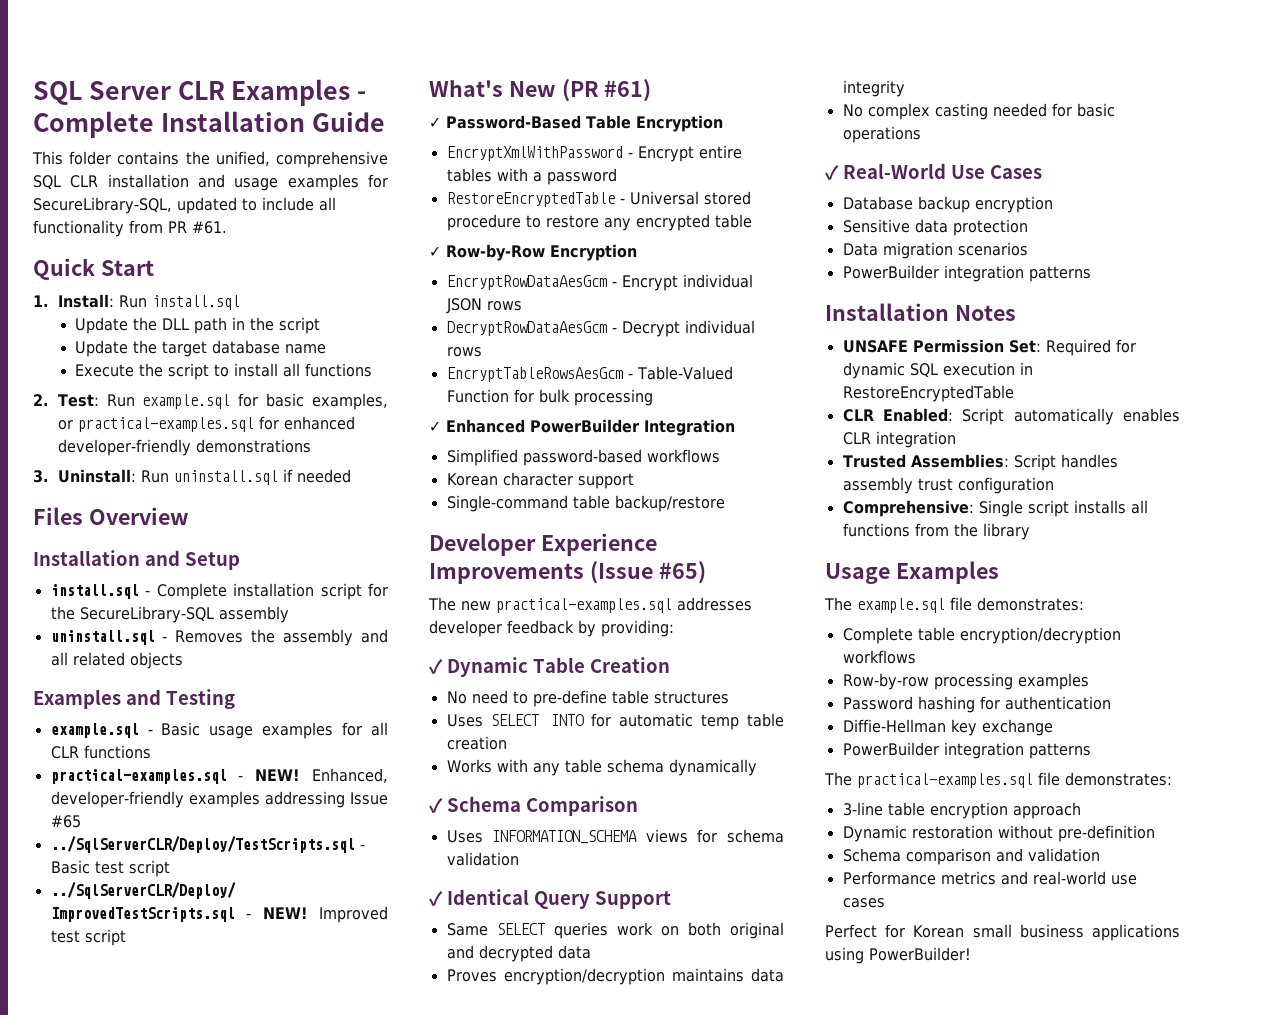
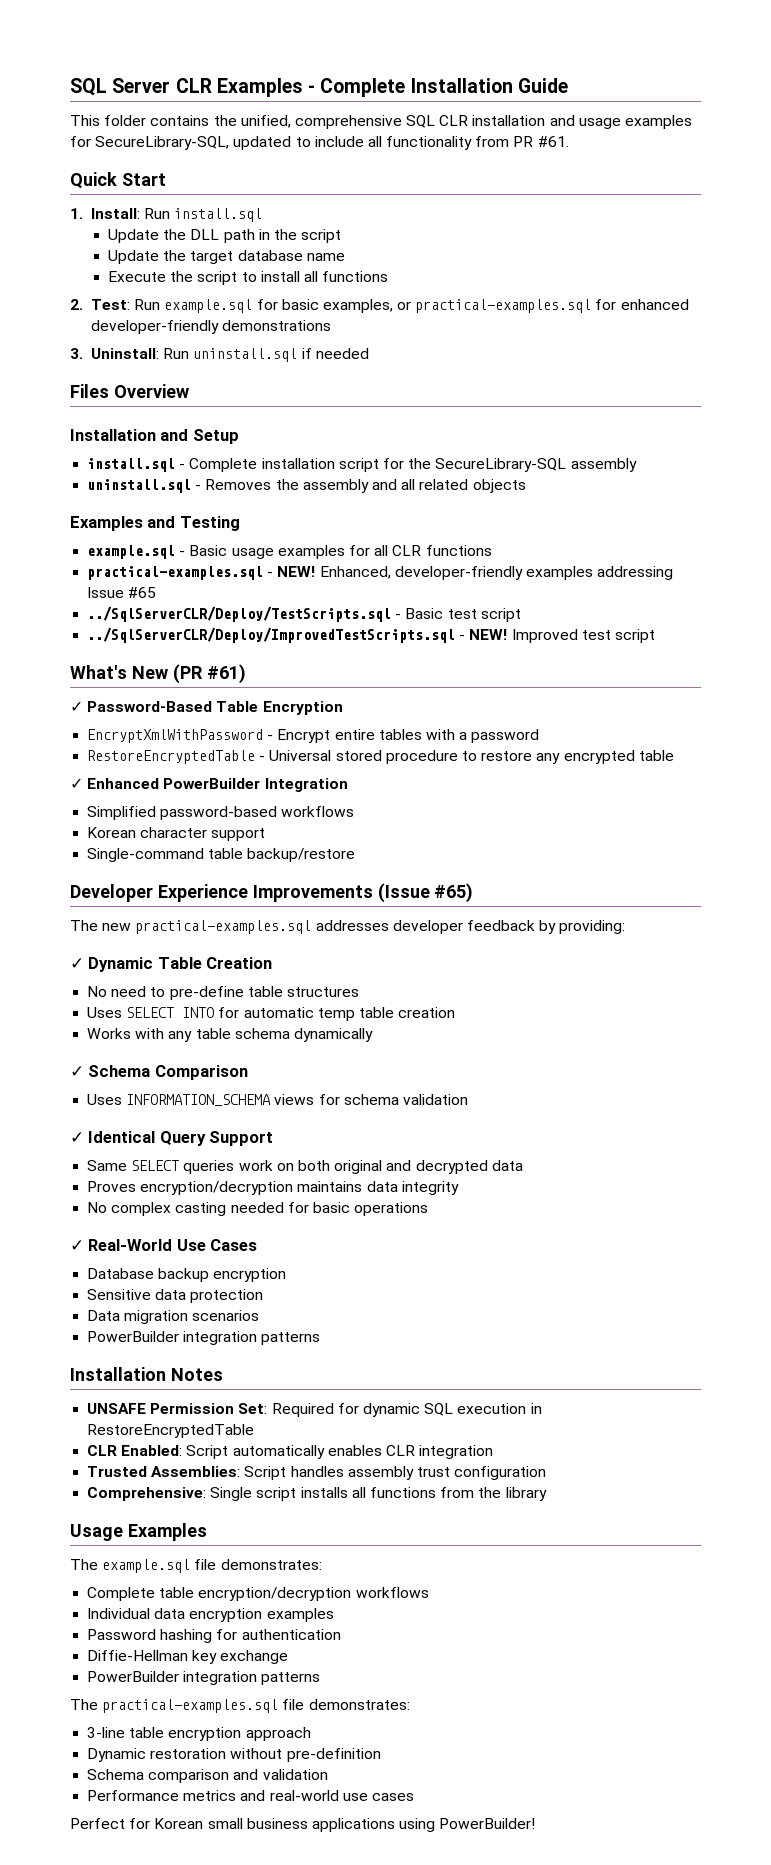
- ✓ Row-by-Row Encryption
- EncryptRowDataAesGcm - Encrypt individual JSON rows
- DecryptRowDataAesGcm - Decrypt individual rows
- EncryptTableRowsAesGcm - Table-Valued Function for bulk processing
- Row-by-row processing examples
+ Individual data encryption examples

